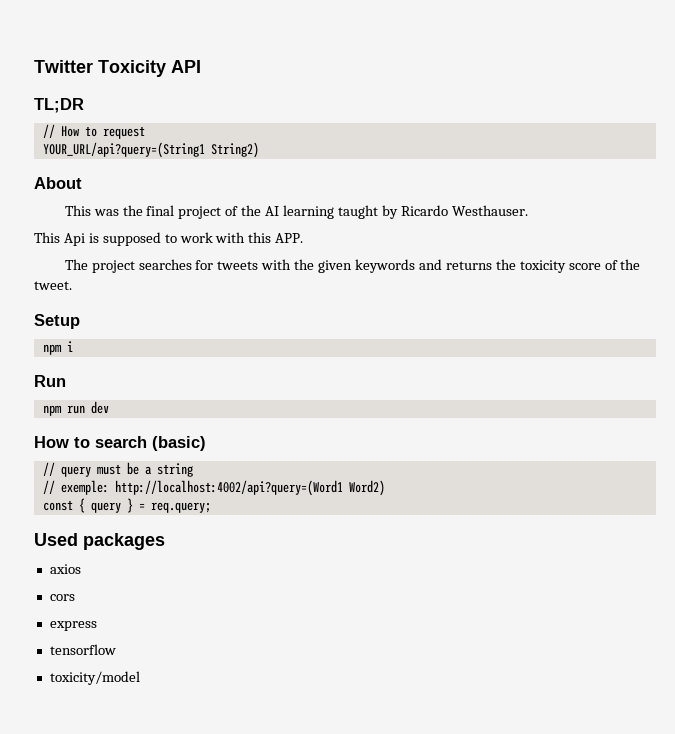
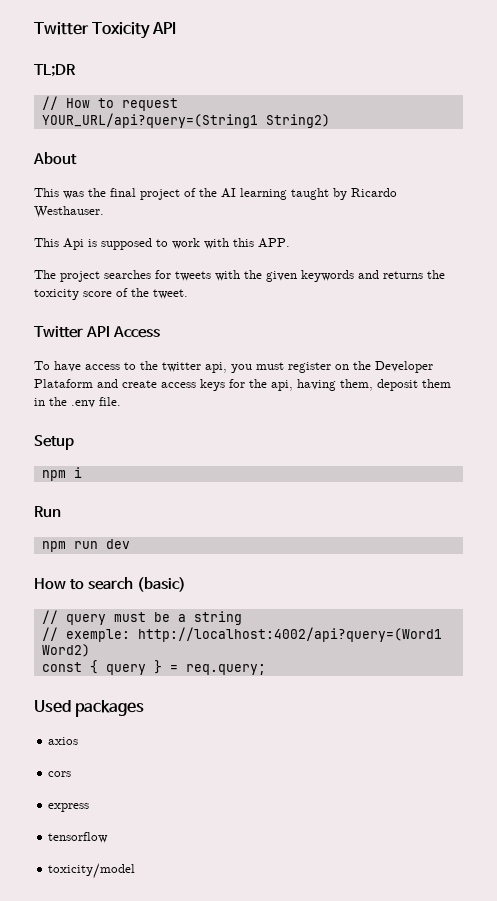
+ Twitter API Access
+ To have access to the twitter api, you must register on the Developer Plataform and create access keys for the api, having them, deposit them in the .env file.

